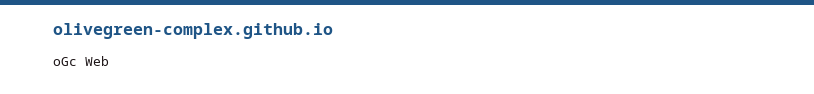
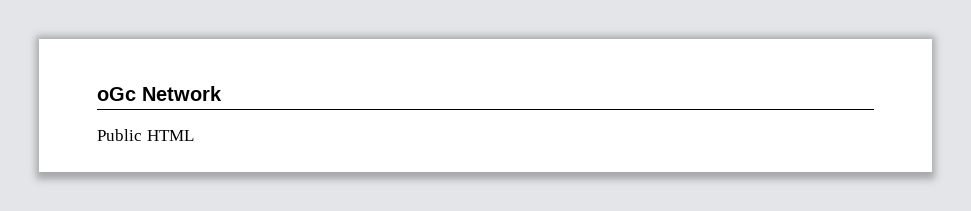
- olivegreen-complex.github.io
- oGc Web
+ oGc Network
+ Public HTML

